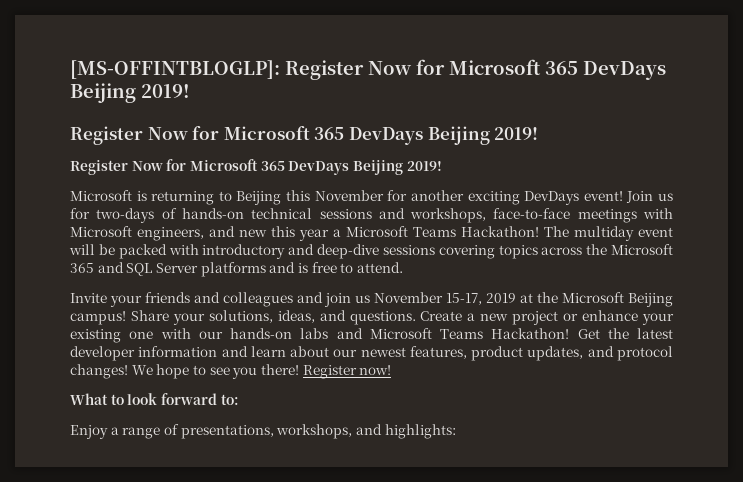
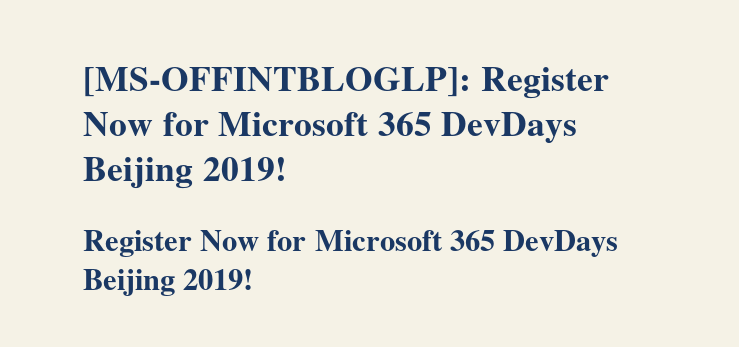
  [MS-OFFINTBLOGLP]: Register Now for Microsoft 365 DevDays Beijing 2019!
  Register Now for Microsoft 365 DevDays Beijing 2019!
- Register Now for Microsoft 365 DevDays Beijing 2019!
- Microsoft is returning to Beijing this November for another exciting DevDays event! Join us for two-days of hands-on technical sessions and workshops, face-to-face meetings with Microsoft engineers, and new this year a Microsoft Teams Hackathon! The multiday event will be packed with introductory and deep-dive sessions covering topics across the Microsoft 365 and SQL Server platforms and is free to attend.
- Invite your friends and colleagues and join us November 15-17, 2019 at the Microsoft Beijing campus! Share your solutions, ideas, and questions. Create a new project or enhance your existing one with our hands-on labs and Microsoft Teams Hackathon! Get the latest developer information and learn about our newest features, product updates, and protocol changes! We hope to see you there! Register now!
- What to look forward to:
- Enjoy a range of presentations, workshops, and highlights:

